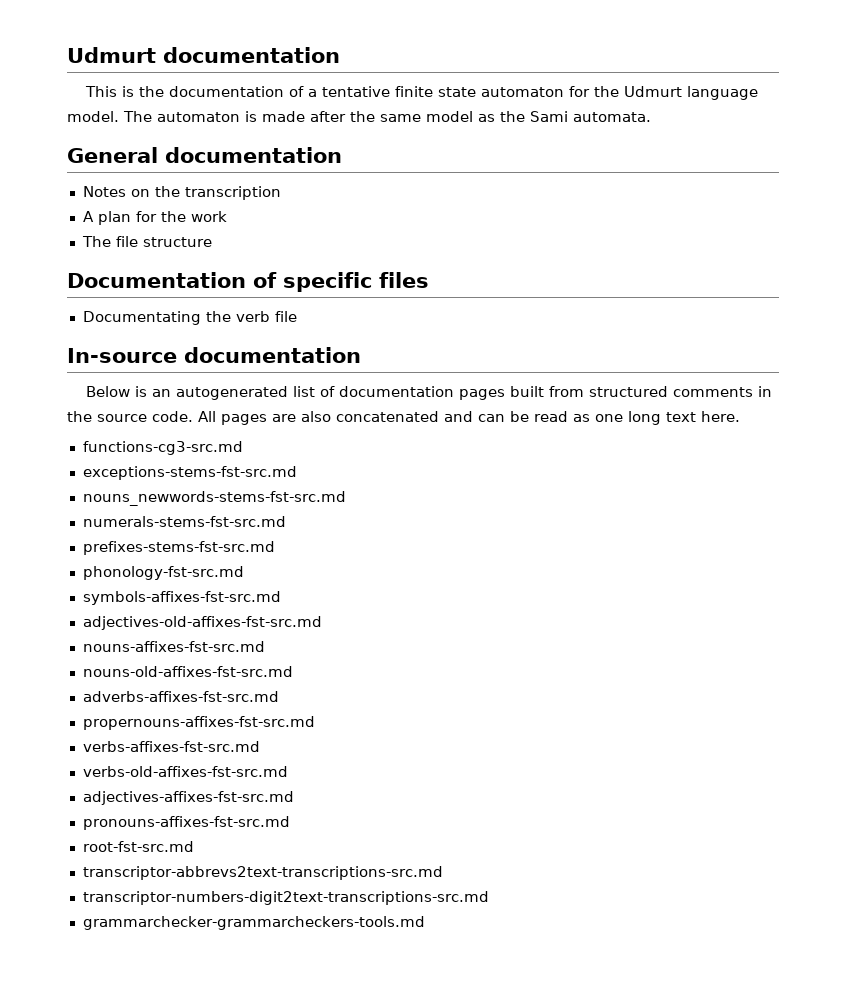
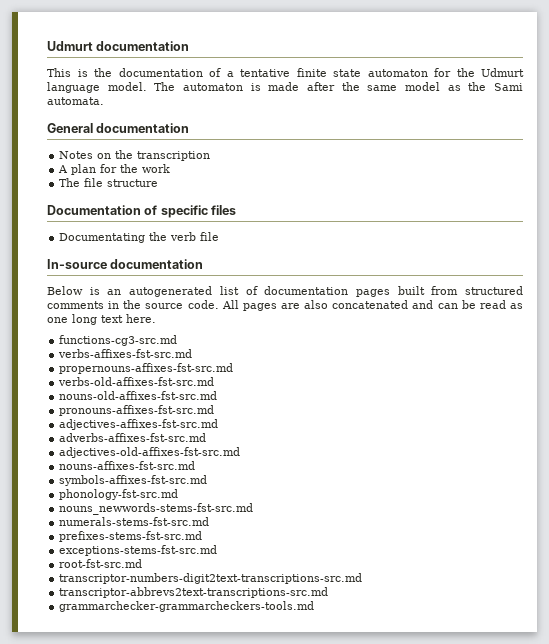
- exceptions-stems-fst-src.md
+ verbs-affixes-fst-src.md
+ propernouns-affixes-fst-src.md
+ verbs-old-affixes-fst-src.md
+ nouns-old-affixes-fst-src.md
+ pronouns-affixes-fst-src.md
+ adjectives-affixes-fst-src.md
+ adverbs-affixes-fst-src.md
+ adjectives-old-affixes-fst-src.md
+ nouns-affixes-fst-src.md
+ symbols-affixes-fst-src.md
+ phonology-fst-src.md
  nouns_newwords-stems-fst-src.md
  numerals-stems-fst-src.md
  prefixes-stems-fst-src.md
- phonology-fst-src.md
- symbols-affixes-fst-src.md
- adjectives-old-affixes-fst-src.md
- nouns-affixes-fst-src.md
- nouns-old-affixes-fst-src.md
- adverbs-affixes-fst-src.md
- propernouns-affixes-fst-src.md
- verbs-affixes-fst-src.md
- verbs-old-affixes-fst-src.md
- adjectives-affixes-fst-src.md
- pronouns-affixes-fst-src.md
+ exceptions-stems-fst-src.md
+ transcriptor-numbers-digit2text-transcriptions-src.md
- transcriptor-numbers-digit2text-transcriptions-src.md

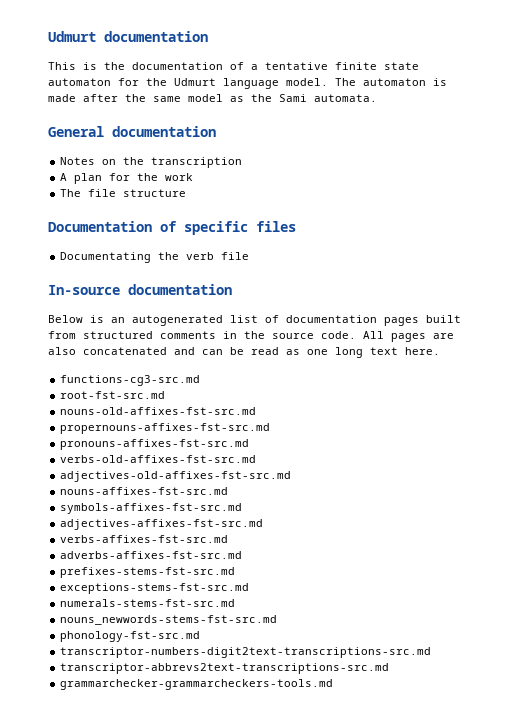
- verbs-affixes-fst-src.md
+ root-fst-src.md
+ nouns-old-affixes-fst-src.md
- verbs-old-affixes-fst-src.md
- nouns-old-affixes-fst-src.md
- adjectives-affixes-fst-src.md
- adverbs-affixes-fst-src.md
+ verbs-old-affixes-fst-src.md
- phonology-fst-src.md
- nouns_newwords-stems-fst-src.md
- numerals-stems-fst-src.md
+ adjectives-affixes-fst-src.md
+ verbs-affixes-fst-src.md
+ adverbs-affixes-fst-src.md
- root-fst-src.md
+ numerals-stems-fst-src.md
+ nouns_newwords-stems-fst-src.md
+ phonology-fst-src.md

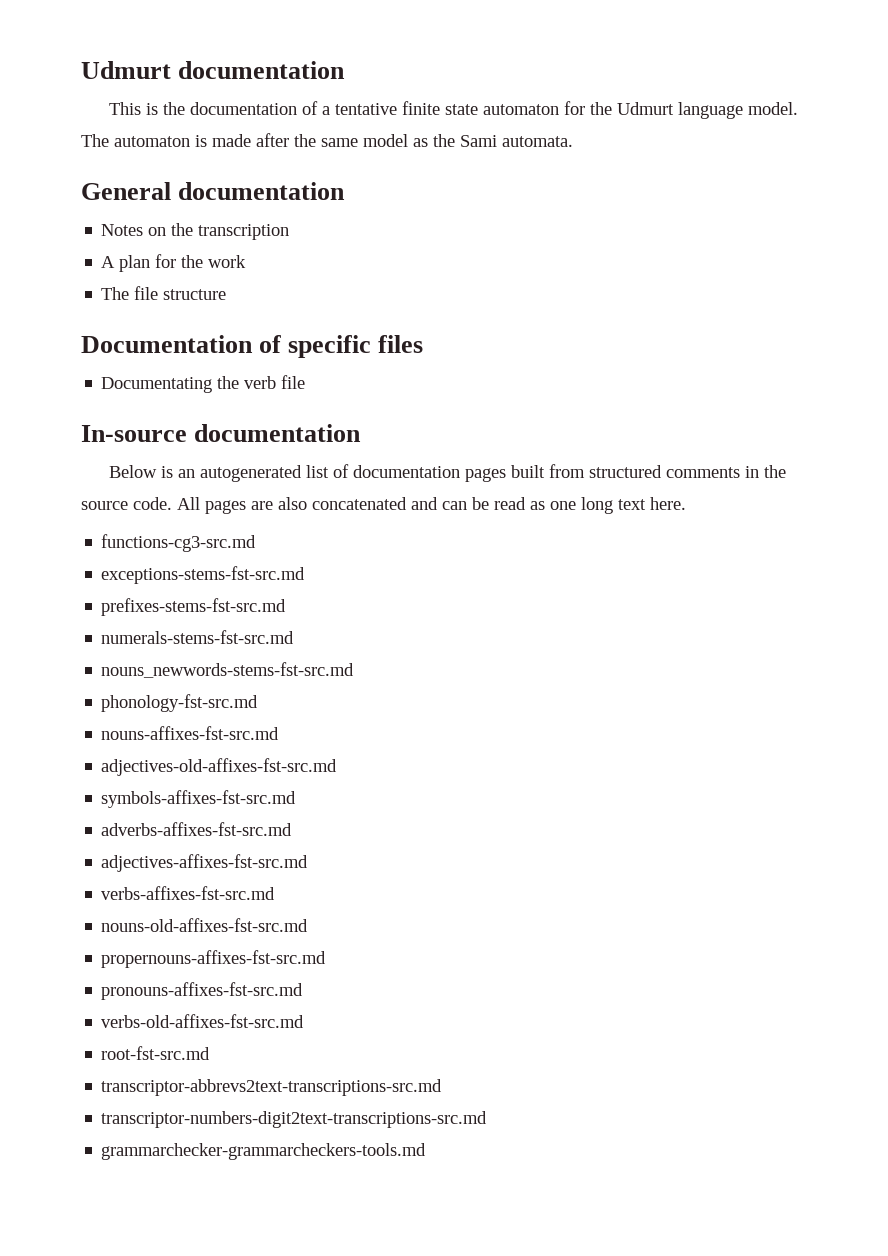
- root-fst-src.md
+ exceptions-stems-fst-src.md
+ prefixes-stems-fst-src.md
+ numerals-stems-fst-src.md
+ nouns_newwords-stems-fst-src.md
+ phonology-fst-src.md
+ nouns-affixes-fst-src.md
+ adjectives-old-affixes-fst-src.md
+ symbols-affixes-fst-src.md
+ adverbs-affixes-fst-src.md
+ adjectives-affixes-fst-src.md
+ verbs-affixes-fst-src.md
  nouns-old-affixes-fst-src.md
  propernouns-affixes-fst-src.md
  pronouns-affixes-fst-src.md
  verbs-old-affixes-fst-src.md
- adjectives-old-affixes-fst-src.md
- nouns-affixes-fst-src.md
- symbols-affixes-fst-src.md
- adjectives-affixes-fst-src.md
- verbs-affixes-fst-src.md
- adverbs-affixes-fst-src.md
- prefixes-stems-fst-src.md
- exceptions-stems-fst-src.md
- numerals-stems-fst-src.md
- nouns_newwords-stems-fst-src.md
- phonology-fst-src.md
+ root-fst-src.md
+ transcriptor-abbrevs2text-transcriptions-src.md
- transcriptor-abbrevs2text-transcriptions-src.md

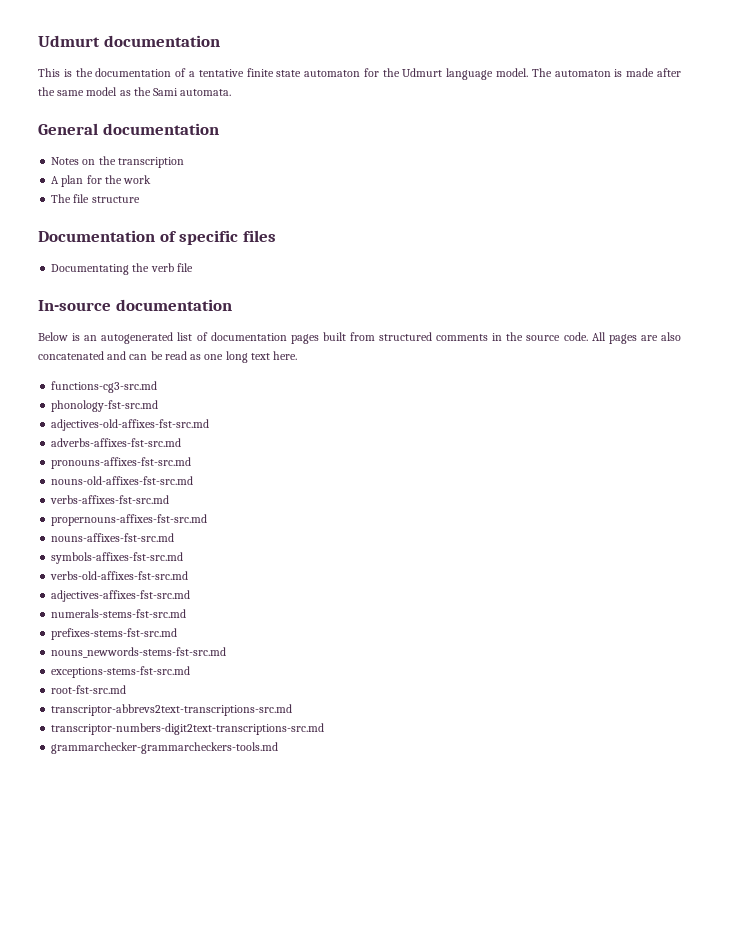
- exceptions-stems-fst-src.md
+ phonology-fst-src.md
+ adjectives-old-affixes-fst-src.md
+ adverbs-affixes-fst-src.md
+ pronouns-affixes-fst-src.md
+ nouns-old-affixes-fst-src.md
+ verbs-affixes-fst-src.md
+ propernouns-affixes-fst-src.md
+ nouns-affixes-fst-src.md
+ symbols-affixes-fst-src.md
+ verbs-old-affixes-fst-src.md
+ adjectives-affixes-fst-src.md
+ numerals-stems-fst-src.md
- numerals-stems-fst-src.md
- phonology-fst-src.md
- nouns-affixes-fst-src.md
- adjectives-old-affixes-fst-src.md
- symbols-affixes-fst-src.md
- adverbs-affixes-fst-src.md
- adjectives-affixes-fst-src.md
- verbs-affixes-fst-src.md
- nouns-old-affixes-fst-src.md
- propernouns-affixes-fst-src.md
- pronouns-affixes-fst-src.md
- verbs-old-affixes-fst-src.md
+ exceptions-stems-fst-src.md

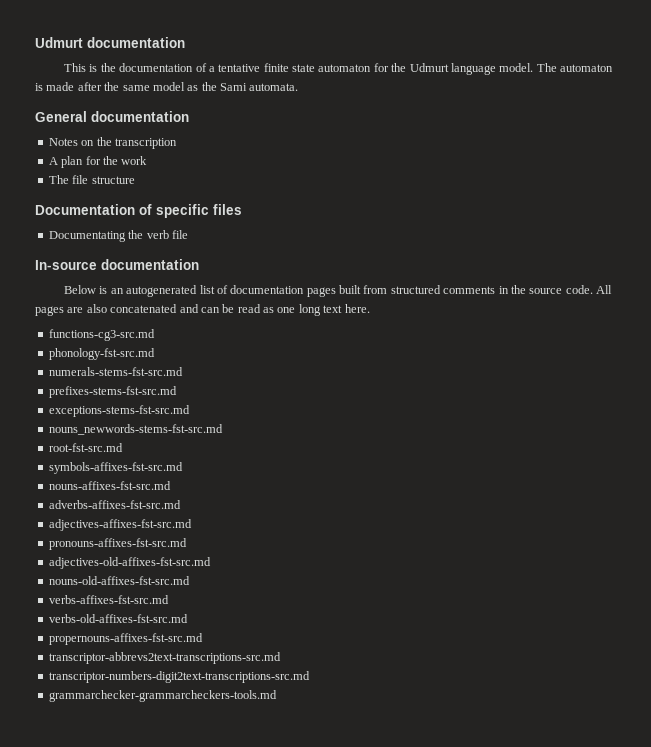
- adjectives-old-affixes-fst-src.md
+ numerals-stems-fst-src.md
+ prefixes-stems-fst-src.md
+ exceptions-stems-fst-src.md
+ nouns_newwords-stems-fst-src.md
+ root-fst-src.md
+ symbols-affixes-fst-src.md
+ nouns-affixes-fst-src.md
+ adjectives-affixes-fst-src.md
+ adjectives-old-affixes-fst-src.md
+ verbs-old-affixes-fst-src.md
  propernouns-affixes-fst-src.md
- nouns-affixes-fst-src.md
- symbols-affixes-fst-src.md
- verbs-old-affixes-fst-src.md
- adjectives-affixes-fst-src.md
- numerals-stems-fst-src.md
- prefixes-stems-fst-src.md
- nouns_newwords-stems-fst-src.md
- exceptions-stems-fst-src.md
- root-fst-src.md

